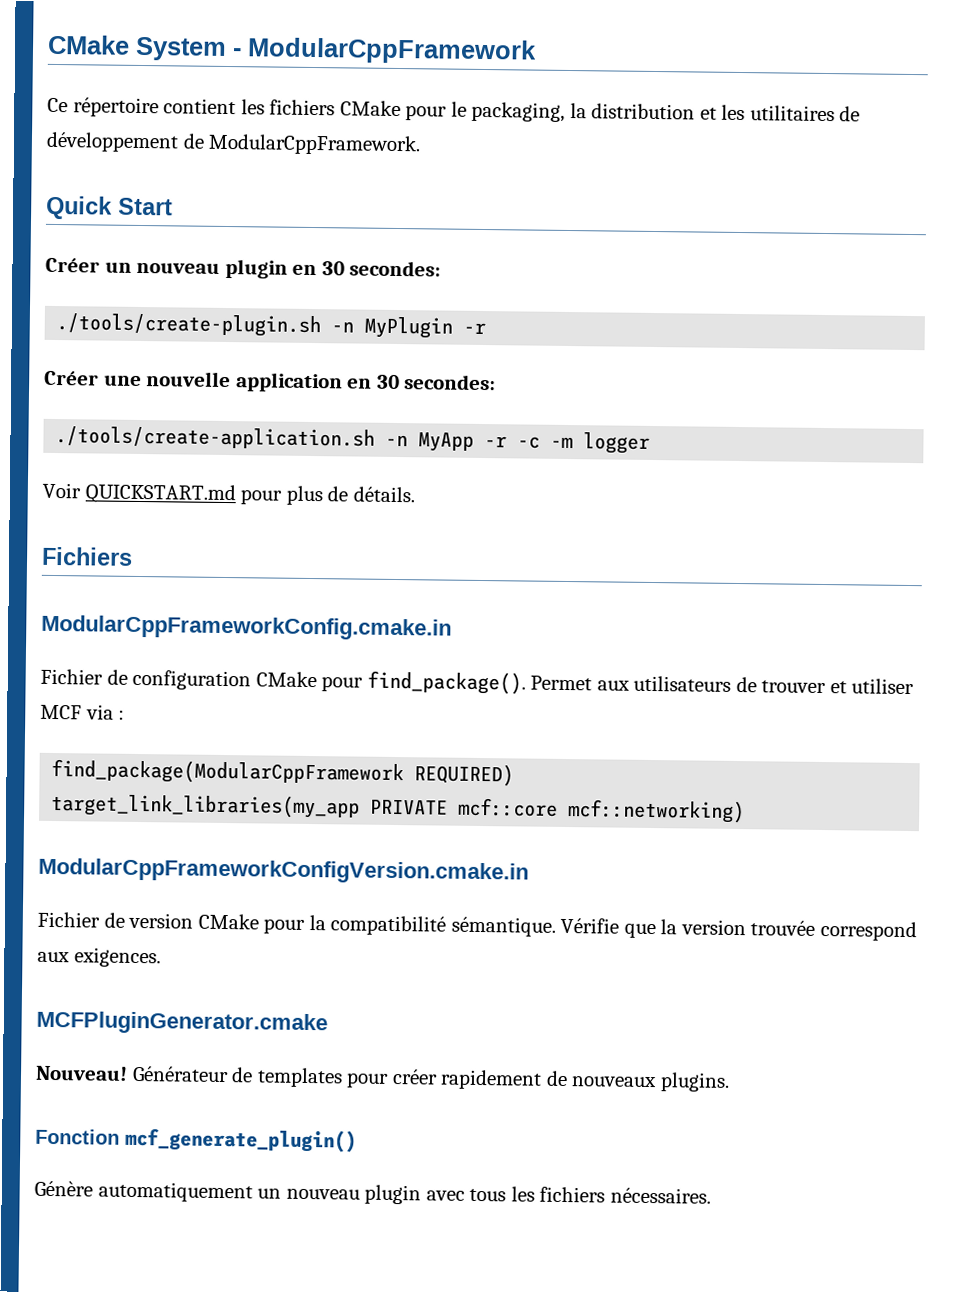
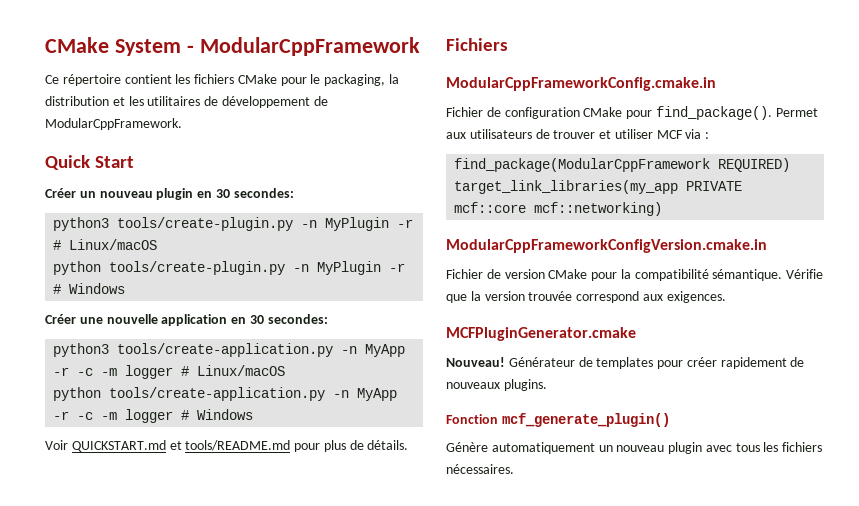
- ./tools/create-plugin.sh -n MyPlugin -r
+ python3 tools/create-plugin.py -n MyPlugin -r # Linux/macOS
+ python tools/create-plugin.py -n MyPlugin -r # Windows
- ./tools/create-application.sh -n MyApp -r -c -m logger
+ python3 tools/create-application.py -n MyApp -r -c -m logger # Linux/macOS
+ python tools/create-application.py -n MyApp -r -c -m logger # Windows
- Voir QUICKSTART.md pour plus de détails.
+ Voir QUICKSTART.md et tools/README.md pour plus de détails.

